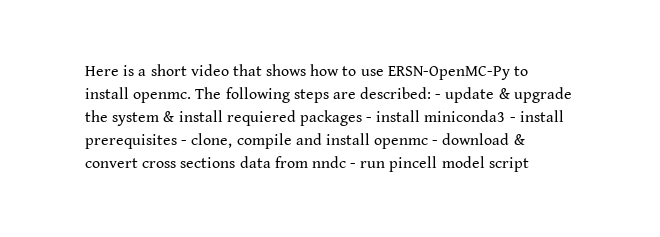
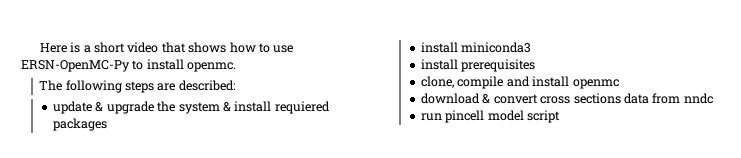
- Here is a short video that shows how to use ERSN-OpenMC-Py to install openmc. The following steps are described: - update & upgrade the system & install requiered packages - install miniconda3 - install prerequisites - clone, compile and install openmc - download & convert cross sections data from nndc - run pincell model script
+ Here is a short video that shows how to use ERSN-OpenMC-Py to install openmc.
+ The following steps are described:
+ update & upgrade the system & install requiered packages
+ install miniconda3
+ install prerequisites
+ clone, compile and install openmc
+ download & convert cross sections data from nndc
+ run pincell model script

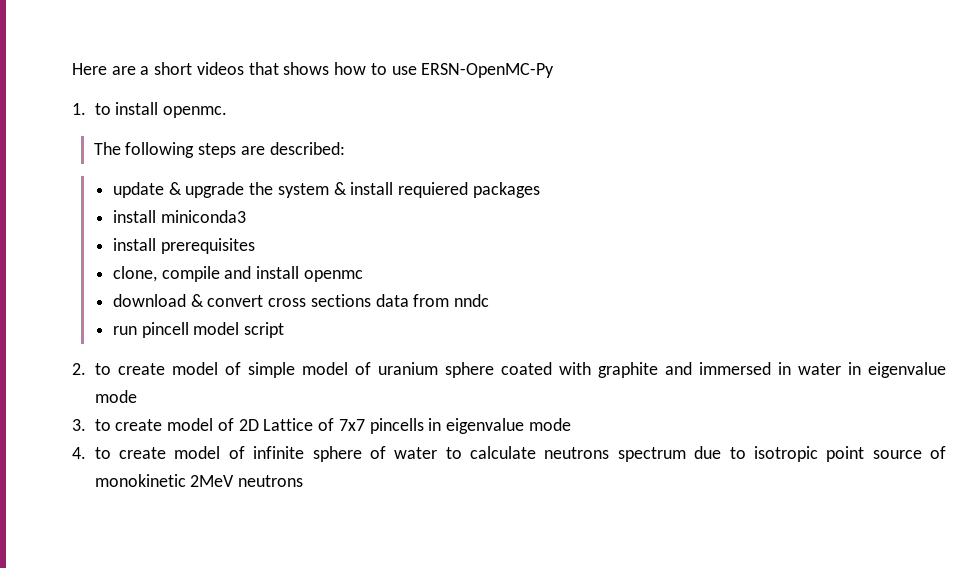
- Here is a short video that shows how to use ERSN-OpenMC-Py to install openmc.
+ Here are a short videos that shows how to use ERSN-OpenMC-Py
+ 1. to install openmc.
+ 2. to create model of simple model of uranium sphere coated with graphite and immersed in water in eigenvalue mode
+ 3. to create model of 2D Lattice of 7x7 pincells in eigenvalue mode
+ 4. to create model of infinite sphere of water to calculate neutrons spectrum due to isotropic point source of monokinetic 2MeV neutrons

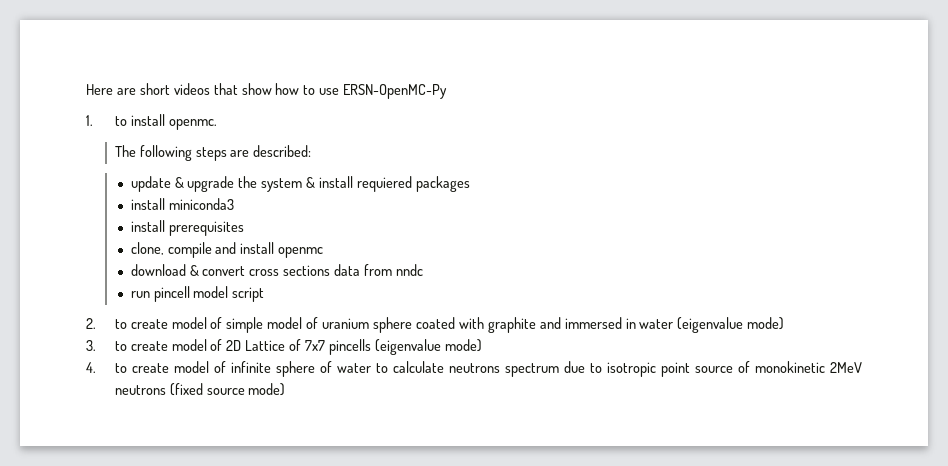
- Here are a short videos that shows how to use ERSN-OpenMC-Py
+ Here are short videos that show how to use ERSN-OpenMC-Py
- 2. to create model of simple model of uranium sphere coated with graphite and immersed in water in eigenvalue mode
+ 2. to create model of simple model of uranium sphere coated with graphite and immersed in water (eigenvalue mode)
- 3. to create model of 2D Lattice of 7x7 pincells in eigenvalue mode
+ 3. to create model of 2D Lattice of 7x7 pincells (eigenvalue mode)
- 4. to create model of infinite sphere of water to calculate neutrons spectrum due to isotropic point source of monokinetic 2MeV neutrons
+ 4. to create model of infinite sphere of water to calculate neutrons spectrum due to isotropic point source of monokinetic 2MeV neutrons (fixed source mode)

